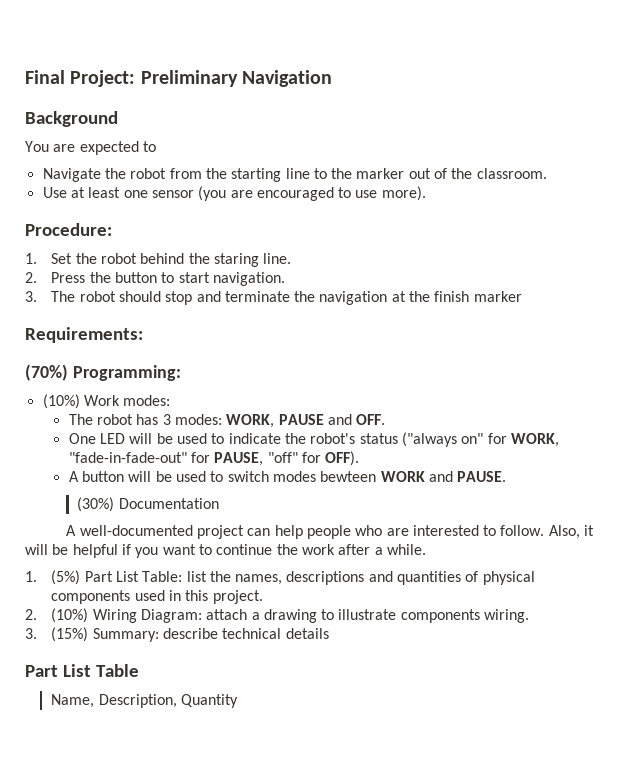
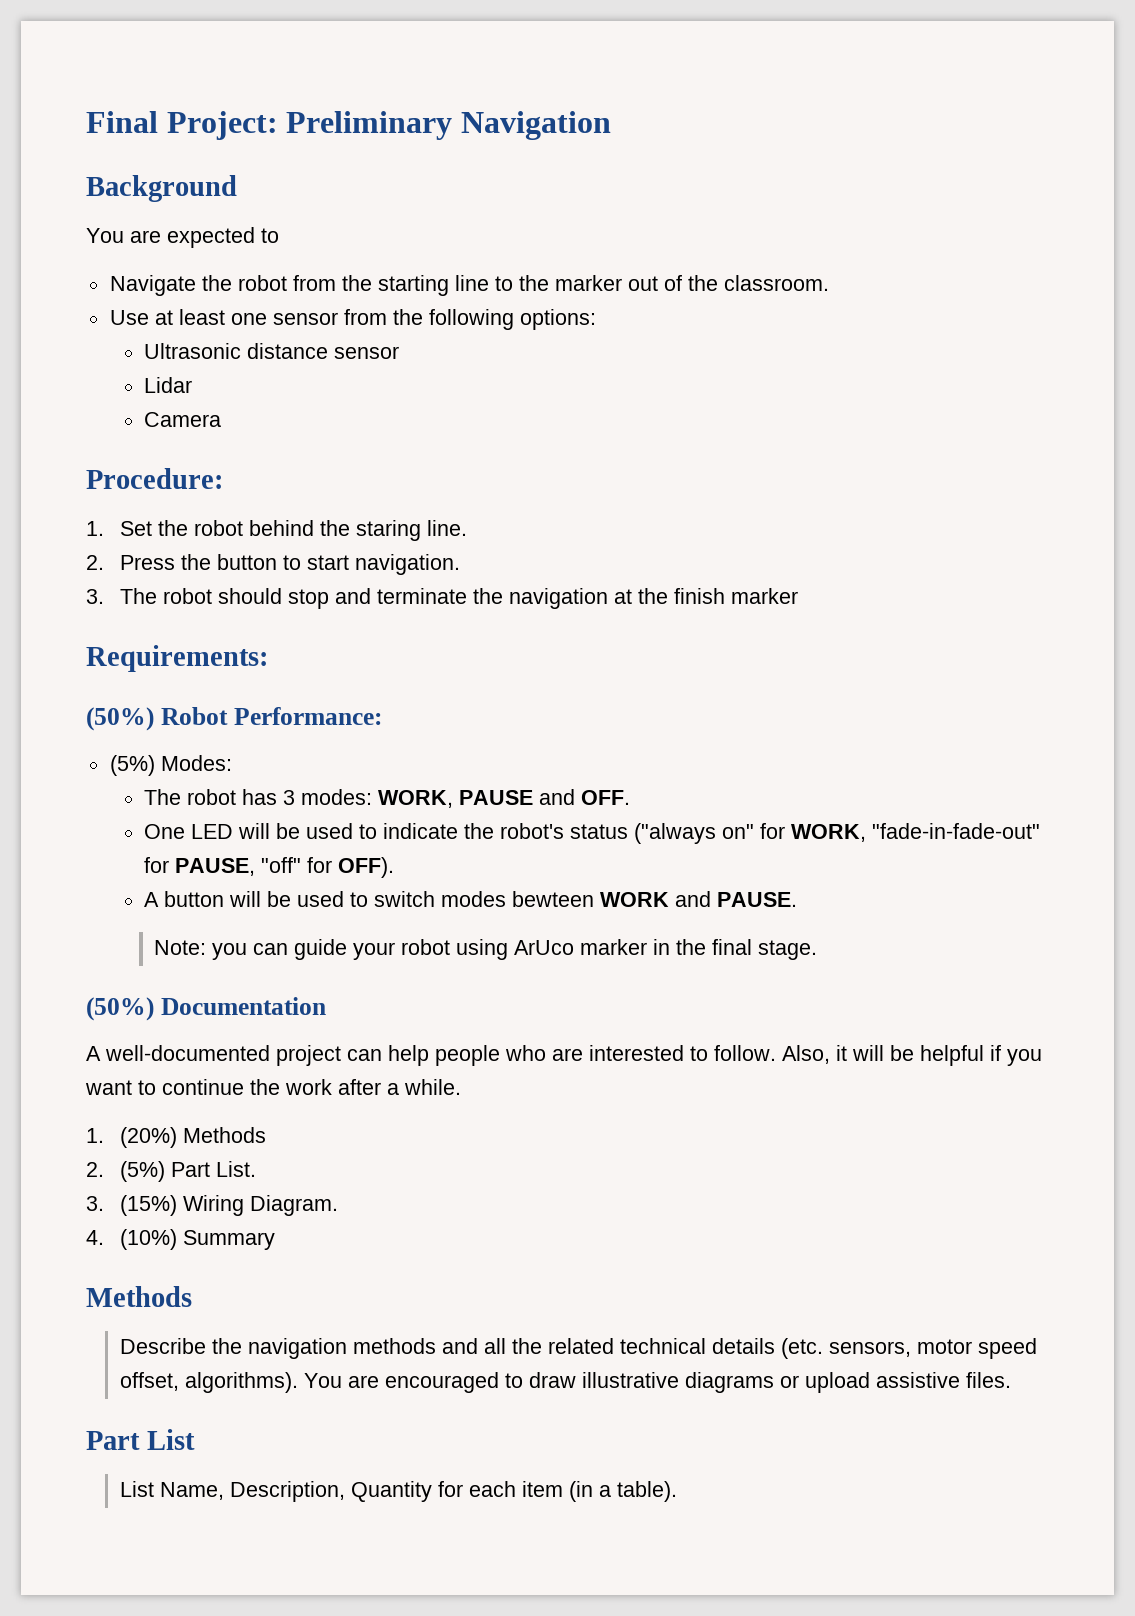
- Use at least one sensor (you are encouraged to use more).
+ Use at least one sensor from the following options:
+ Ultrasonic distance sensor
+ Lidar
+ Camera
- (70%) Programming:
- (10%) Work modes:
+ (50%) Robot Performance:
+ (5%) Modes:
- (30%) Documentation
+ Note: you can guide your robot using ArUco marker in the final stage.
+ (50%) Documentation
- 1. (5%) Part List Table: list the names, descriptions and quantities of physical components used in this project.
- 2. (10%) Wiring Diagram: attach a drawing to illustrate components wiring.
- 3. (15%) Summary: describe technical details
- Part List Table
- Name, Description, Quantity
+ 1. (20%) Methods
+ 2. (5%) Part List.
+ 3. (15%) Wiring Diagram.
+ 4. (10%) Summary
+ Methods
+ Describe the navigation methods and all the related technical details (etc. sensors, motor speed offset, algorithms). You are encouraged to draw illustrative diagrams or upload assistive files.
+ Part List
+ List Name, Description, Quantity for each item (in a table).

